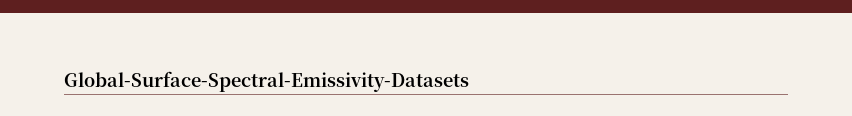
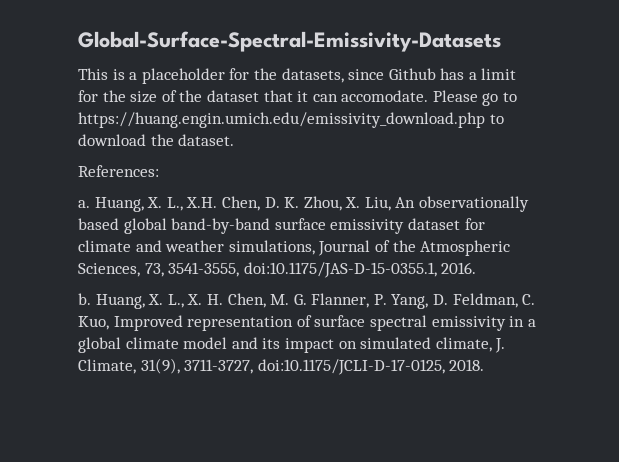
+ This is a placeholder for the datasets, since Github has a limit for the size of the dataset that it can accomodate. Please go to https://huang.engin.umich.edu/emissivity_download.php to download the dataset.
+ References:
+ a. Huang, X. L., X.H. Chen, D. K. Zhou, X. Liu, An observationally based global band-by-band surface emissivity dataset for climate and weather simulations, Journal of the Atmospheric Sciences, 73, 3541-3555, doi:10.1175/JAS-D-15-0355.1, 2016.
+ b. Huang, X. L., X. H. Chen, M. G. Flanner, P. Yang, D. Feldman, C. Kuo, Improved representation of surface spectral emissivity in a global climate model and its impact on simulated climate, J. Climate, 31(9), 3711-3727, doi:10.1175/JCLI-D-17-0125, 2018.

